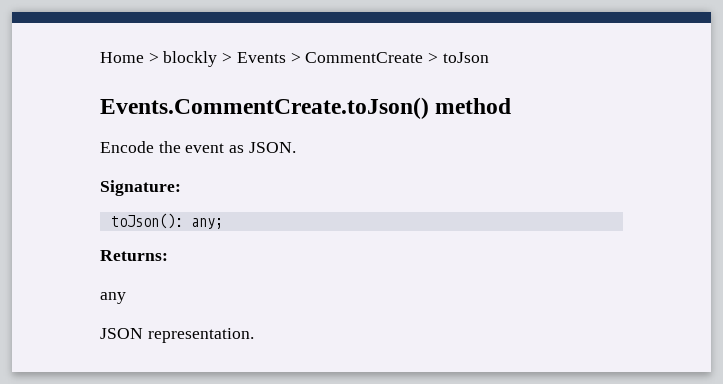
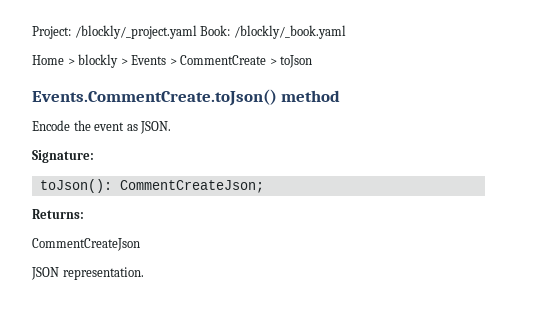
+ Project: /blockly/_project.yaml Book: /blockly/_book.yaml
- toJson(): any;
+ toJson(): CommentCreateJson;
- any
+ CommentCreateJson

